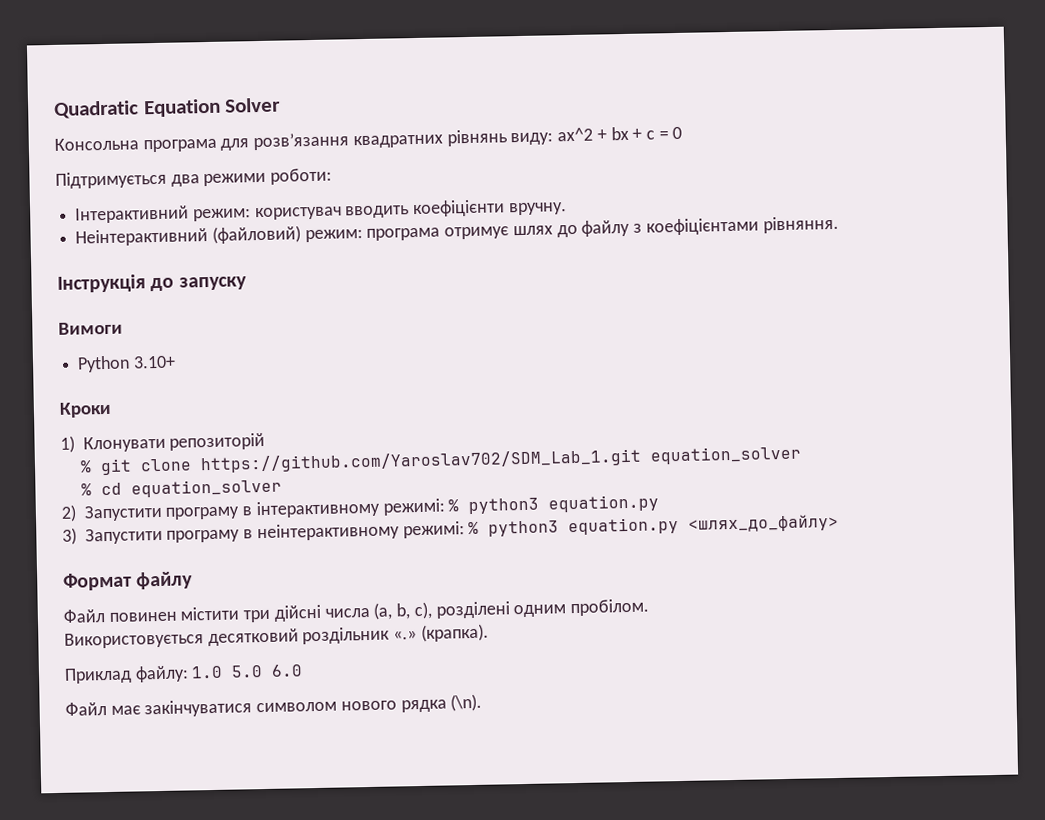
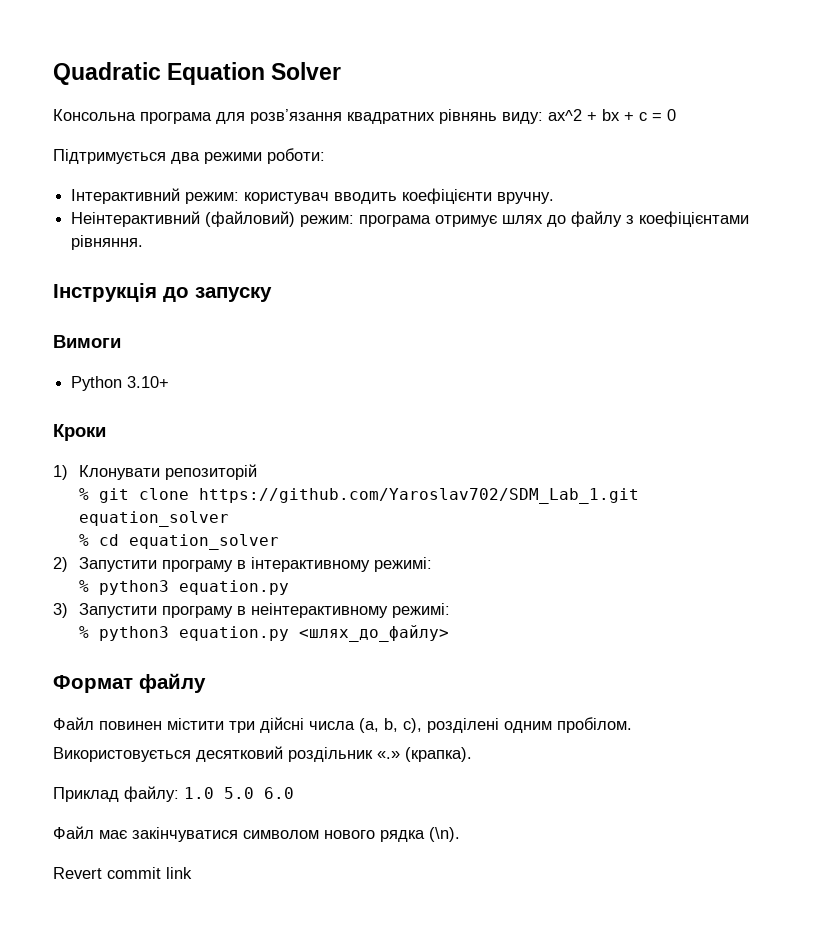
- 2) Запустити програму в інтерактивному режимі: % python3 equation.py
+ 2) Запустити програму в інтерактивному режимі:
+ % python3 equation.py
- 3) Запустити програму в неінтерактивному режимі: % python3 equation.py <шлях_до_файлу>
+ 3) Запустити програму в неінтерактивному режимі:
+ % python3 equation.py <шлях_до_файлу>
+ Revert commit link

